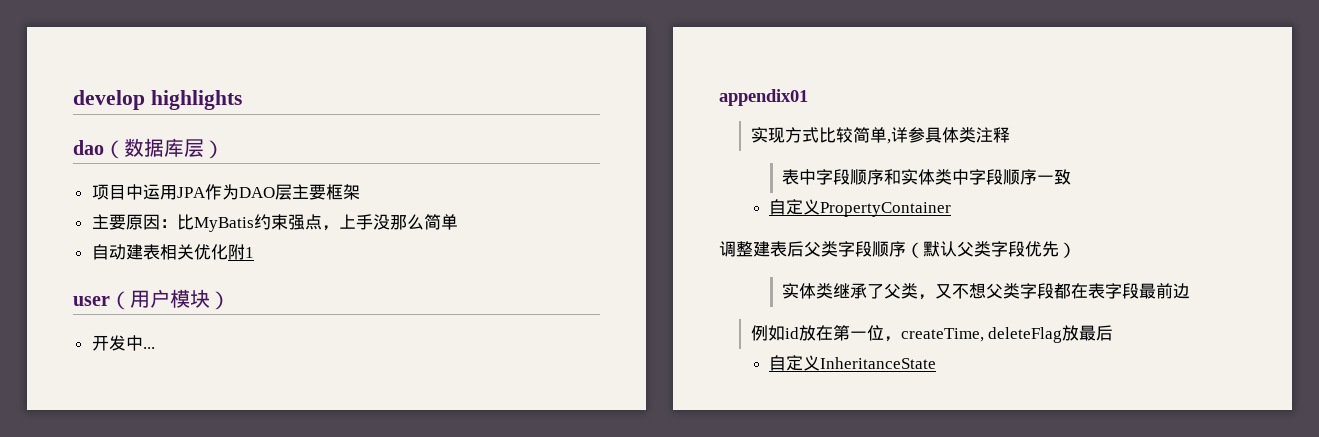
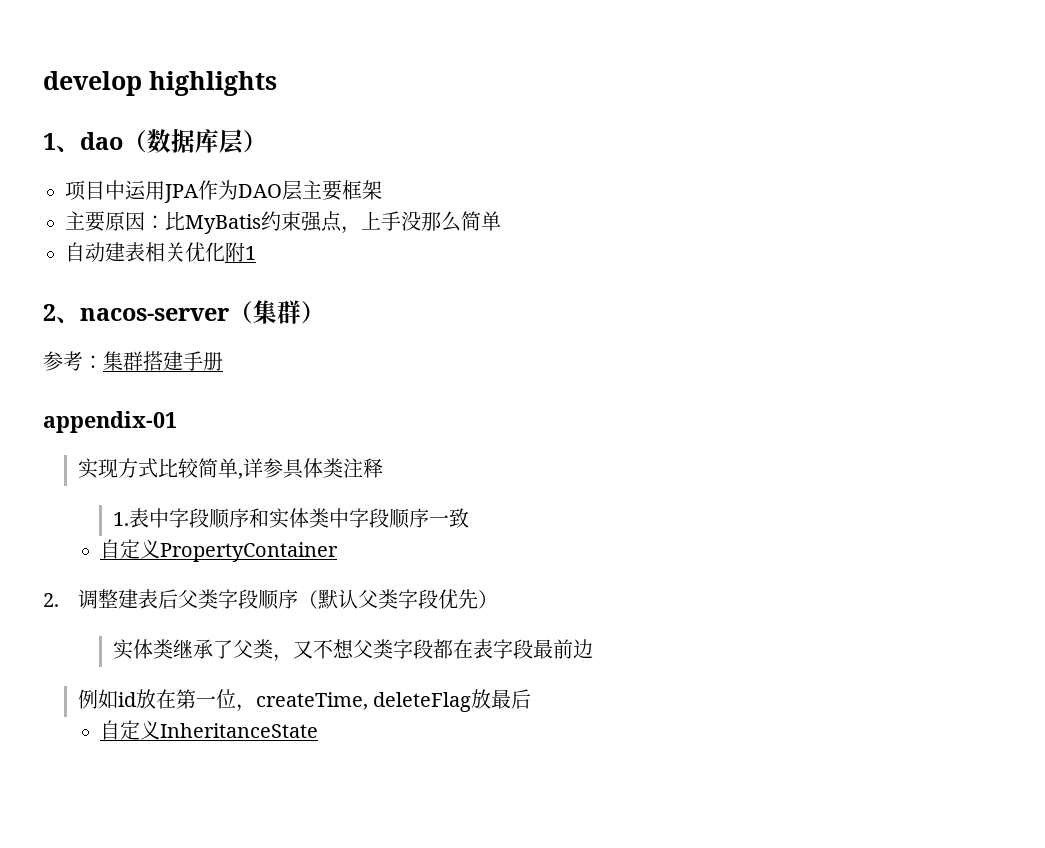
- dao（数据库层）
+ 1、dao（数据库层）
- user（用户模块）
- 开发中...
- appendix01
+ 2、nacos-server（集群）
+ 参考：集群搭建手册
+ appendix-01
- 表中字段顺序和实体类中字段顺序一致
+ 1.表中字段顺序和实体类中字段顺序一致
- 调整建表后父类字段顺序（默认父类字段优先）
+ 2.调整建表后父类字段顺序（默认父类字段优先）

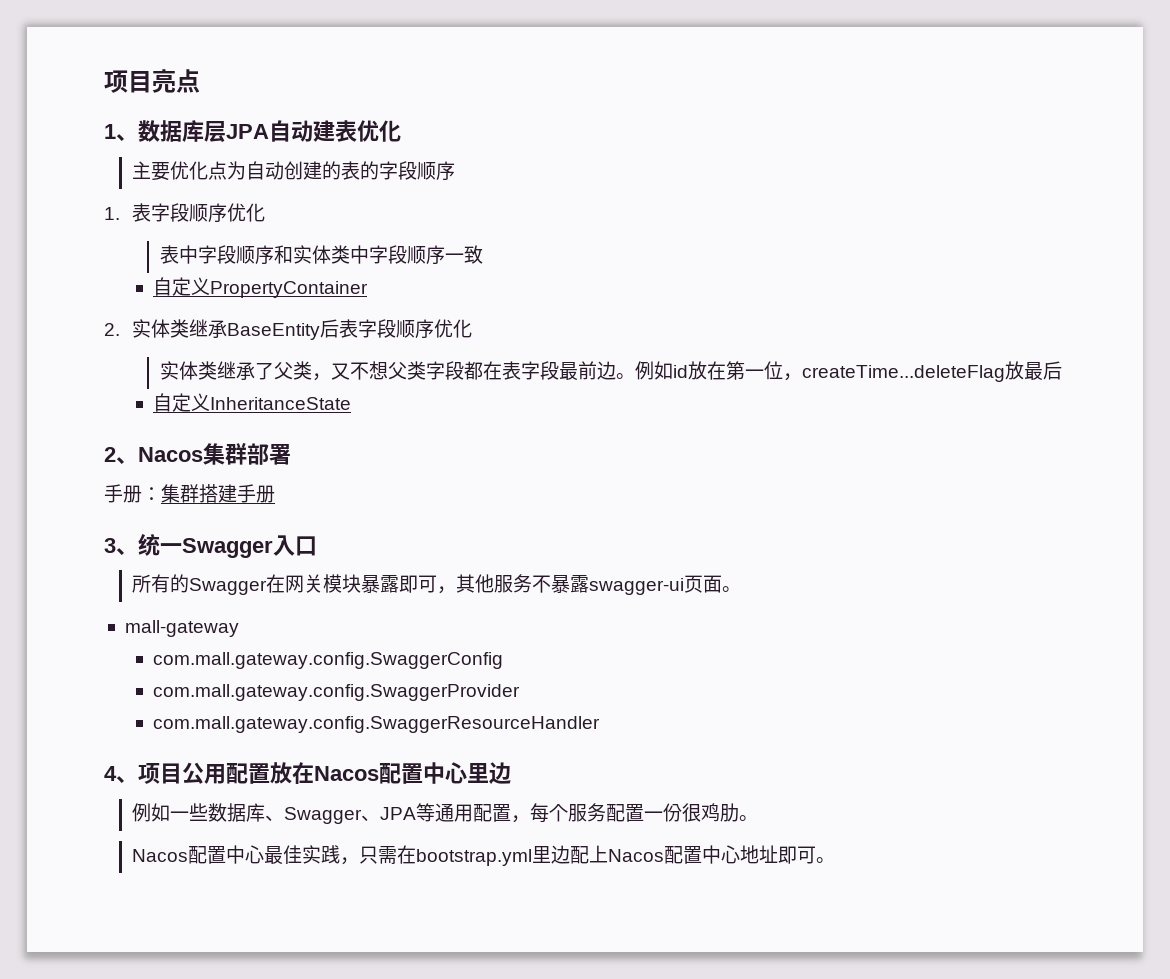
- develop highlights
+ 项目亮点
- 1、dao（数据库层）
- 项目中运用JPA作为DAO层主要框架
- 主要原因：比MyBatis约束强点，上手没那么简单
- 自动建表相关优化附1
- 2、nacos-server（集群）
- 参考：集群搭建手册
- appendix-01
- 实现方式比较简单,详参具体类注释
- 1.表中字段顺序和实体类中字段顺序一致
+ 1、数据库层JPA自动建表优化
+ 主要优化点为自动创建的表的字段顺序
+ 1.表字段顺序优化
+ 表中字段顺序和实体类中字段顺序一致
- 2.调整建表后父类字段顺序（默认父类字段优先）
+ 2.实体类继承BaseEntity后表字段顺序优化
- 实体类继承了父类，又不想父类字段都在表字段最前边
- 例如id放在第一位，createTime, deleteFlag放最后
+ 实体类继承了父类，又不想父类字段都在表字段最前边。例如id放在第一位，createTime...deleteFlag放最后
+ 2、Nacos集群部署
+ 手册：集群搭建手册
+ 3、统一Swagger入口
+ 所有的Swagger在网关模块暴露即可，其他服务不暴露swagger-ui页面。
+ mall-gateway
+ com.mall.gateway.config.SwaggerConfig
+ com.mall.gateway.config.SwaggerProvider
+ com.mall.gateway.config.SwaggerResourceHandler
+ 4、项目公用配置放在Nacos配置中心里边
+ 例如一些数据库、Swagger、JPA等通用配置，每个服务配置一份很鸡肋。
+ Nacos配置中心最佳实践，只需在bootstrap.yml里边配上Nacos配置中心地址即可。

